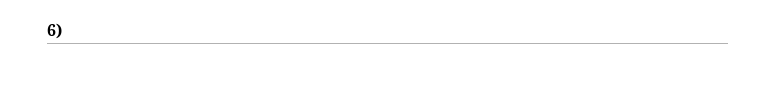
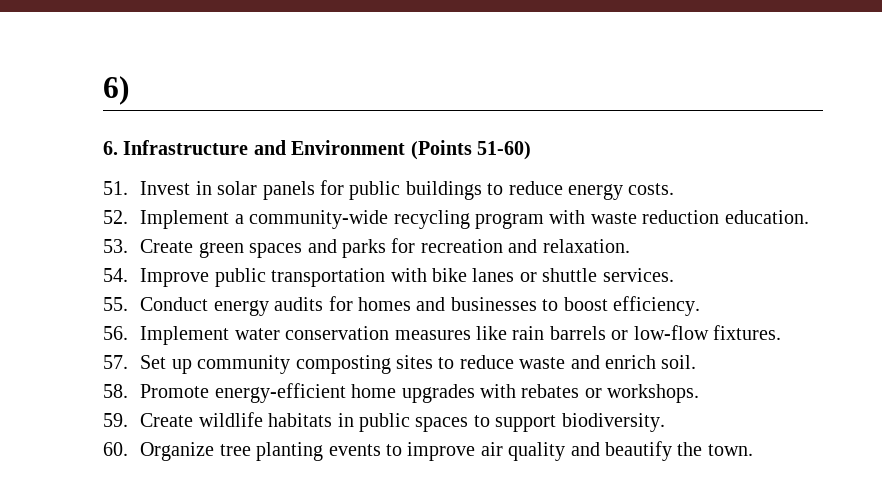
+ 6. Infrastructure and Environment (Points 51-60)
+ 51. Invest in solar panels for public buildings to reduce energy costs.
+ 52. Implement a community-wide recycling program with waste reduction education.
+ 53. Create green spaces and parks for recreation and relaxation.
+ 54. Improve public transportation with bike lanes or shuttle services.
+ 55. Conduct energy audits for homes and businesses to boost efficiency.
+ 56. Implement water conservation measures like rain barrels or low-flow fixtures.
+ 57. Set up community composting sites to reduce waste and enrich soil.
+ 58. Promote energy-efficient home upgrades with rebates or workshops.
+ 59. Create wildlife habitats in public spaces to support biodiversity.
+ 60. Organize tree planting events to improve air quality and beautify the town.

